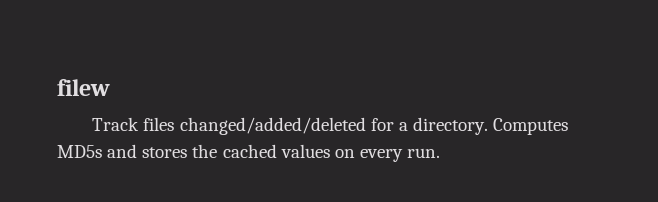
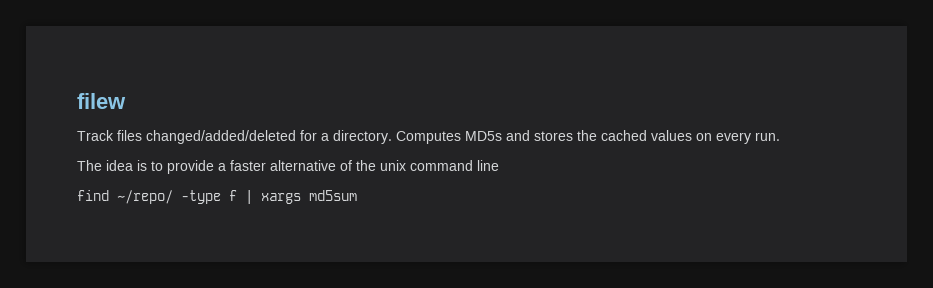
+ The idea is to provide a faster alternative of the unix command line
+ find ~/repo/ -type f | xargs md5sum

